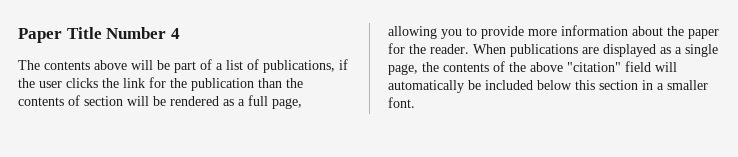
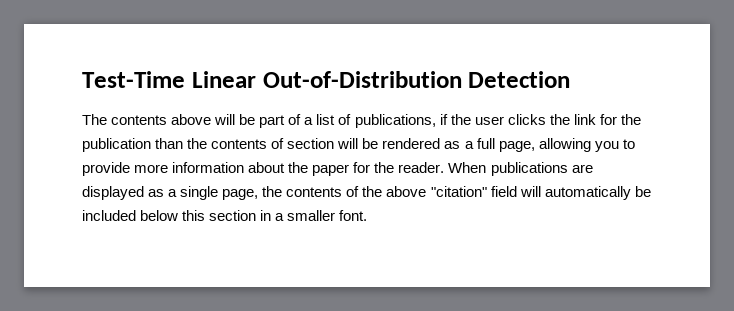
- Paper Title Number 4
+ Test-Time Linear Out-of-Distribution Detection

